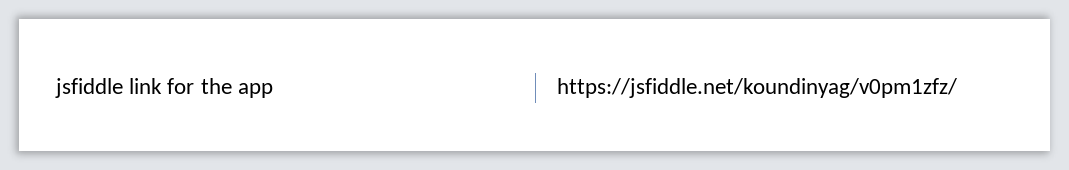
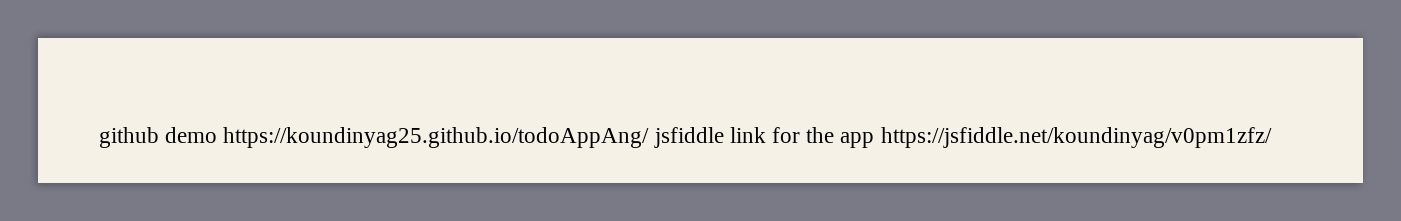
- jsfiddle link for the app https://jsfiddle.net/koundinyag/v0pm1zfz/
+ github demo https://koundinyag25.github.io/todoAppAng/ jsfiddle link for the app https://jsfiddle.net/koundinyag/v0pm1zfz/

